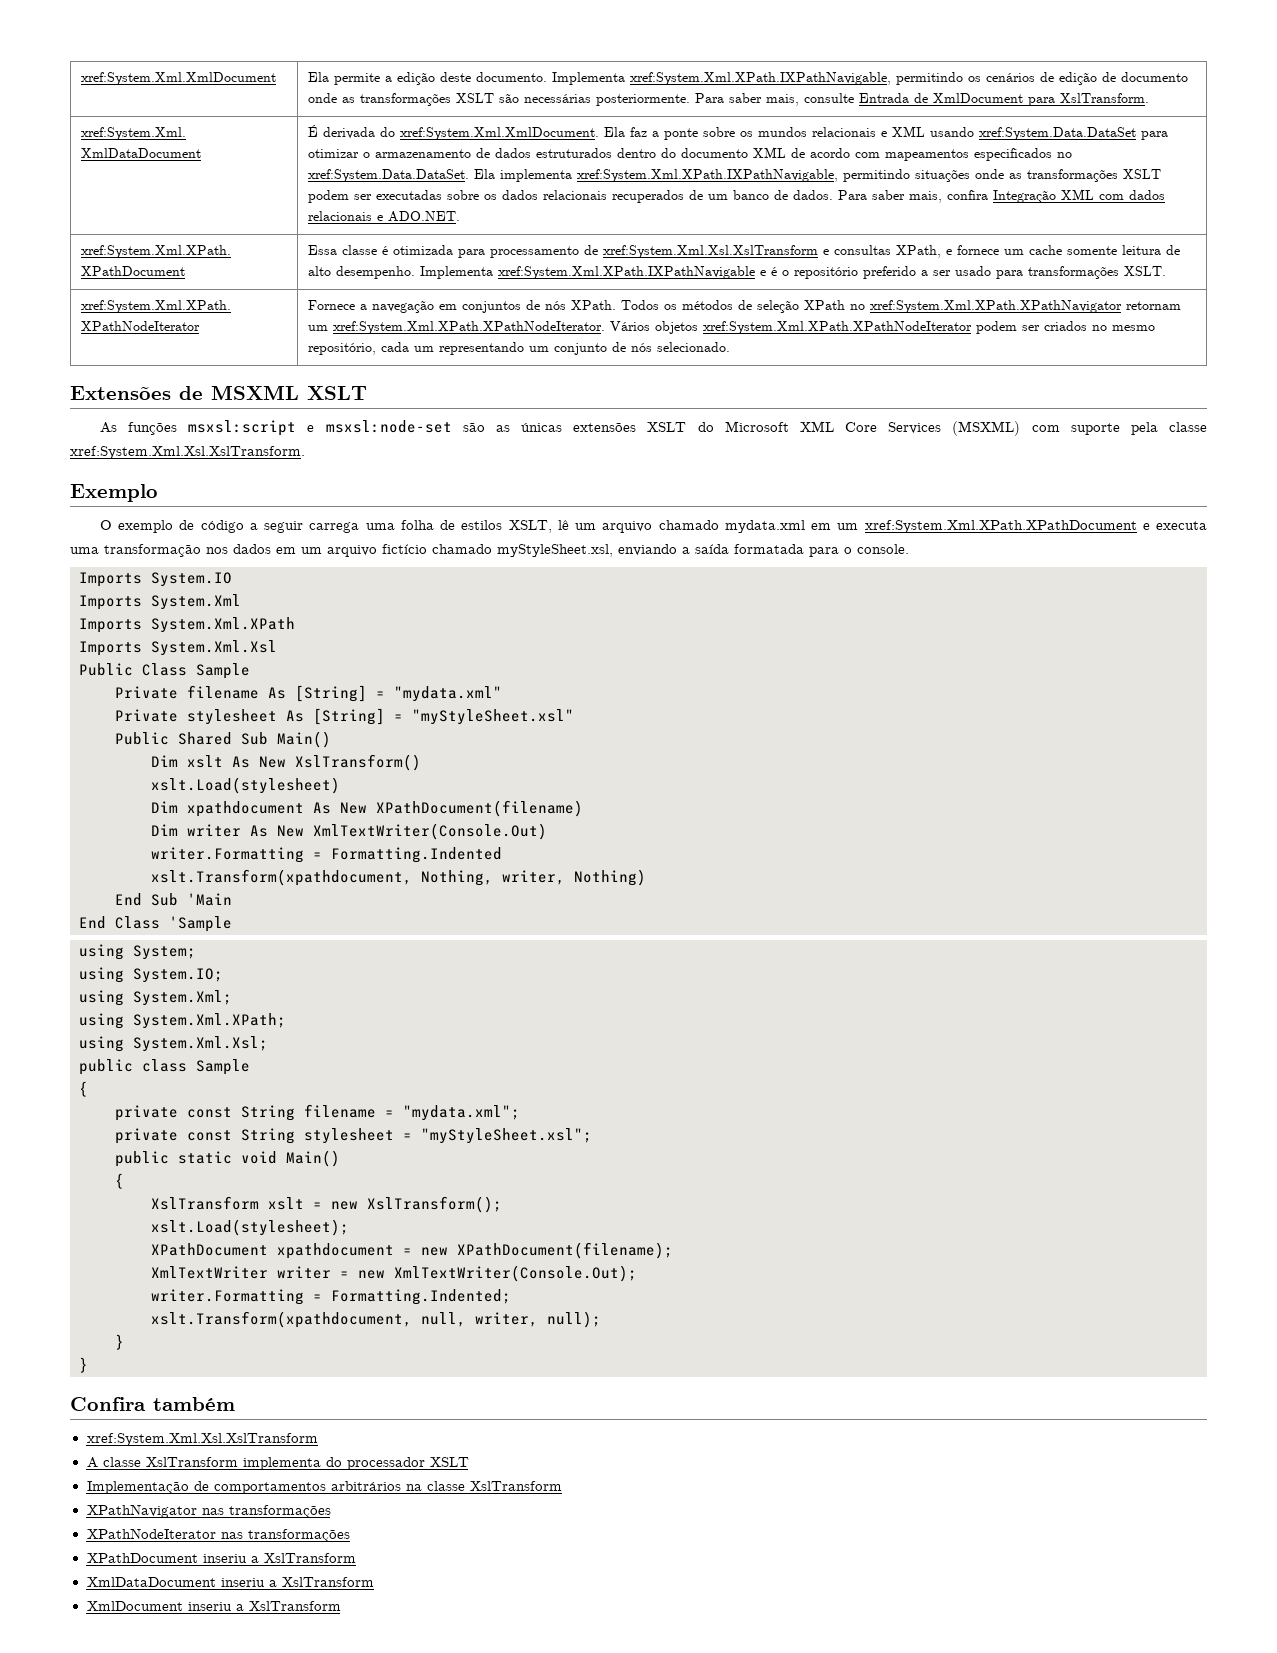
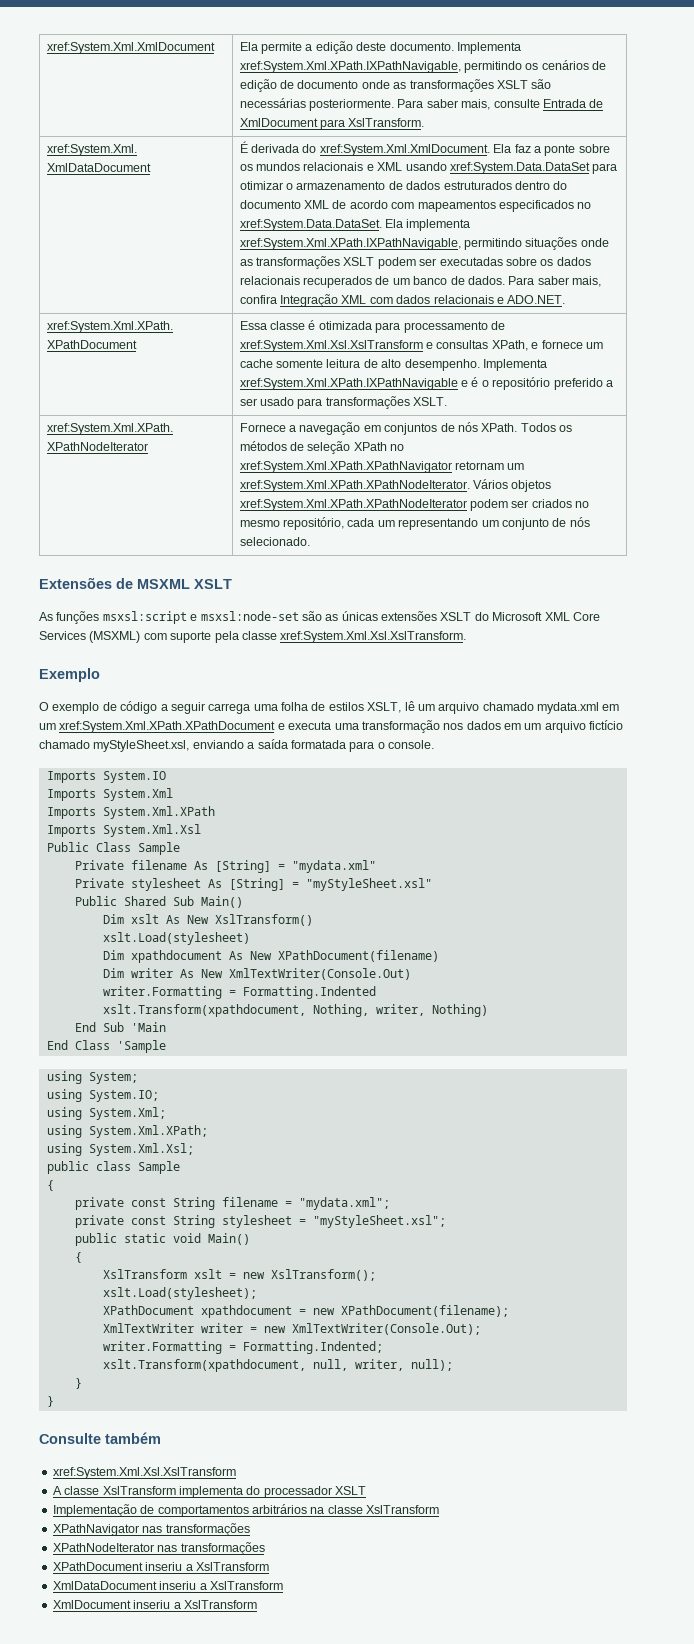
- Confira também
+ Consulte também

